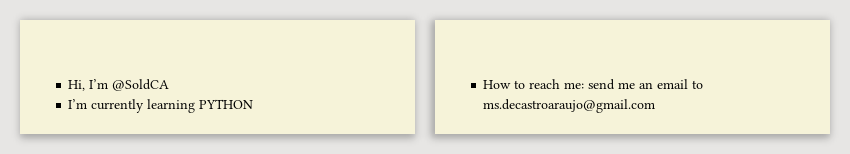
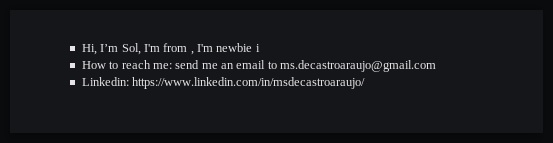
- Hi, I’m @SoldCA
- I’m currently learning PYTHON
+ Hi, I’m Sol, I'm from , I'm newbie i
+ Linkedin: https://www.linkedin.com/in/msdecastroaraujo/

